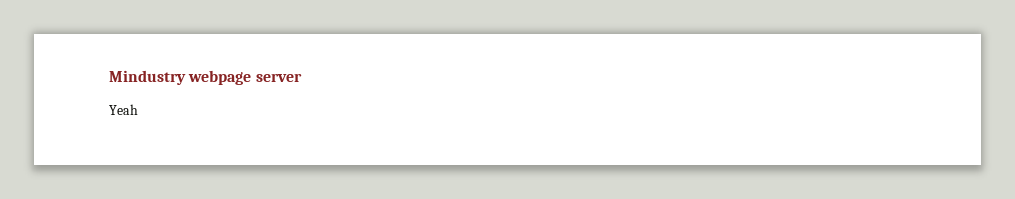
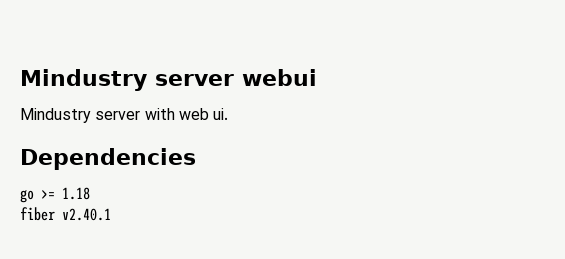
- Mindustry webpage server
- Yeah
+ Mindustry server webui
+ Mindustry server with web ui.
+ Dependencies
+ go >= 1.18
+ fiber v2.40.1

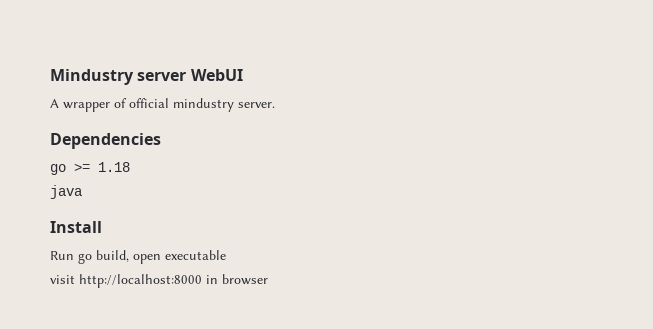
- Mindustry server webui
- Mindustry server with web ui.
+ Mindustry server WebUI
+ A wrapper of official mindustry server.
  Dependencies
  go >= 1.18
- fiber v2.40.1
+ java
+ Install
+ Run go build, open executable
+ visit http://localhost:8000 in browser

